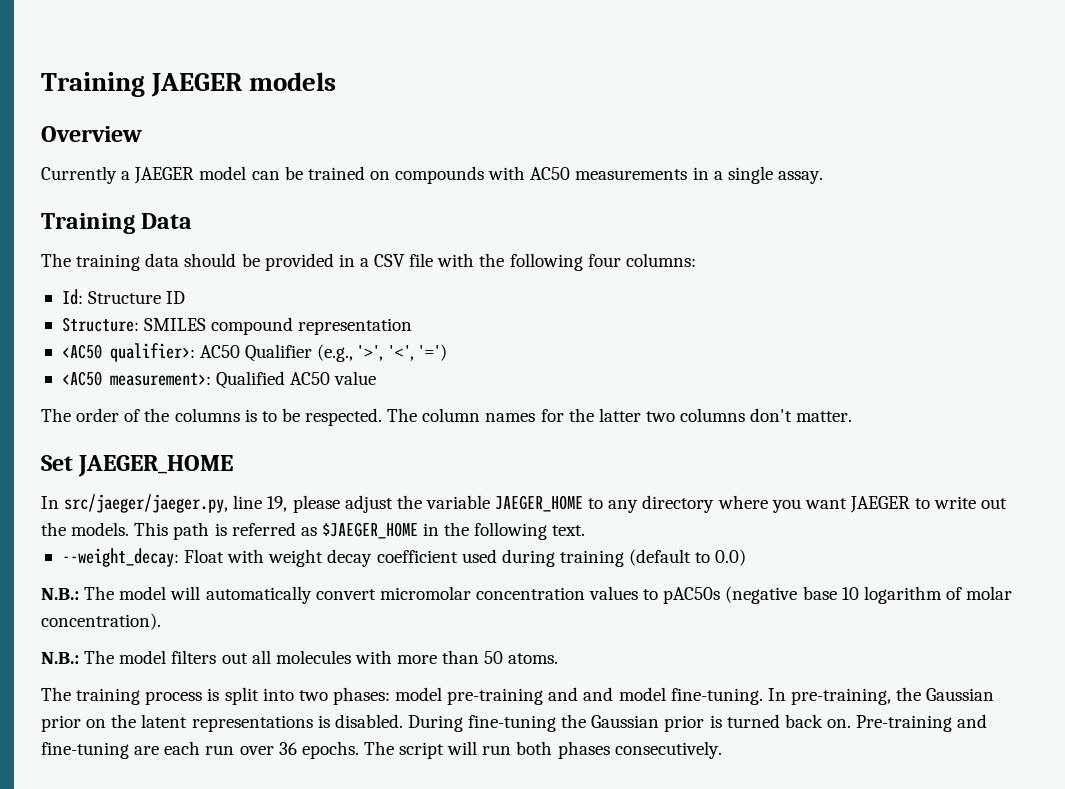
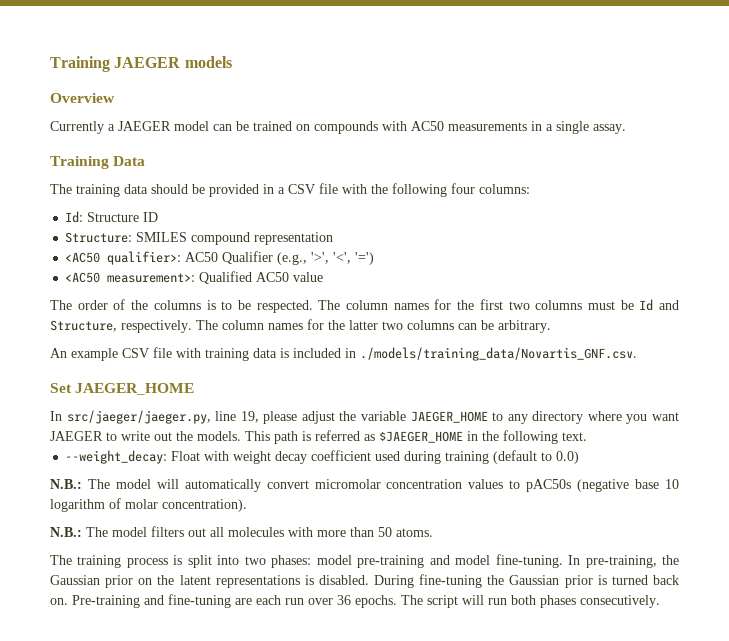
- The column names for the latter two columns don't matter.
+ The column names for the first two columns must be Id and Structure, respectively. The column names for the latter two columns can be arbitrary.
+ An example CSV file with training data is included in ./models/training_data/Novartis_GNF.csv.
- The training process is split into two phases: model pre-training and and model fine-tuning.
+ The training process is split into two phases: model pre-training and model fine-tuning.

